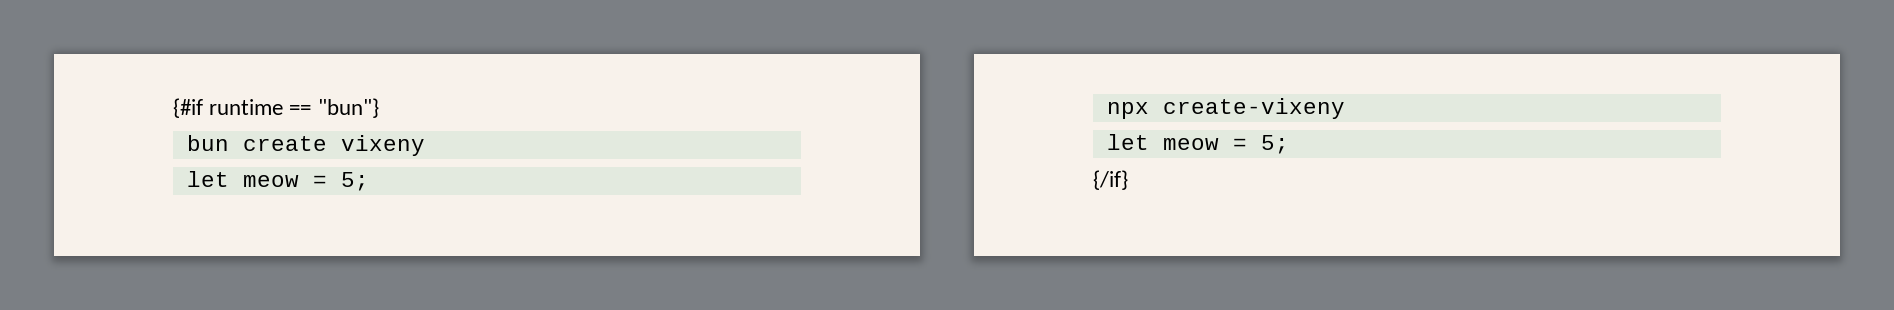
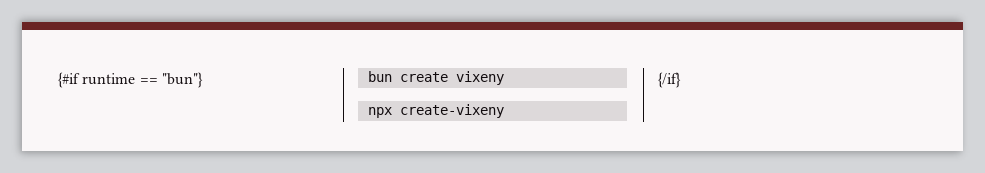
  bun create vixeny
- let meow = 5;
  npx create-vixeny
- let meow = 5;

